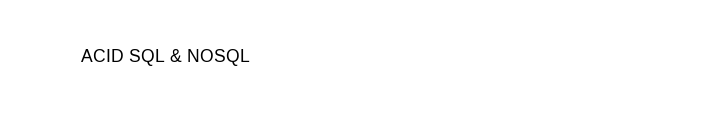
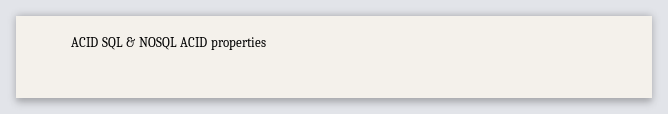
- ACID SQL & NOSQL
+ ACID SQL & NOSQL ACID properties

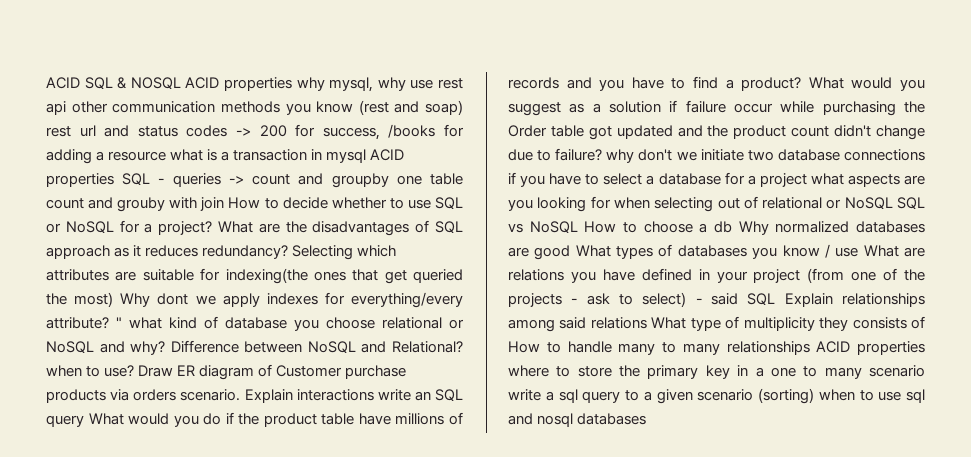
- ACID SQL & NOSQL ACID properties
+ ACID SQL & NOSQL ACID properties why mysql, why use rest api other communication methods you know (rest and soap) rest url and status codes -> 200 for success, /books for adding a resource what is a transaction in mysql ACID properties SQL - queries -> count and groupby one table count and grouby with join How to decide whether to use SQL or NoSQL for a project? What are the disadvantages of SQL approach as it reduces redundancy? Selecting which attributes are suitable for indexing(the ones that get queried the most) Why dont we apply indexes for everything/every attribute? " what kind of database you choose relational or NoSQL and why? Difference between NoSQL and Relational? when to use? Draw ER diagram of Customer purchase products via orders scenario. Explain interactions write an SQL query What would you do if the product table have millions of records and you have to find a product? What would you suggest as a solution if failure occur while purchasing the Order table got updated and the product count didn't change due to failure? why don't we initiate two database connections if you have to select a database for a project what aspects are you looking for when selecting out of relational or NoSQL SQL vs NoSQL How to choose a db Why normalized databases are good What types of databases you know / use What are relations you have defined in your project (from one of the projects - ask to select) - said SQL Explain relationships among said relations What type of multiplicity they consists of How to handle many to many relationships ACID properties where to store the primary key in a one to many scenario write a sql query to a given scenario (sorting) when to use sql and nosql databases

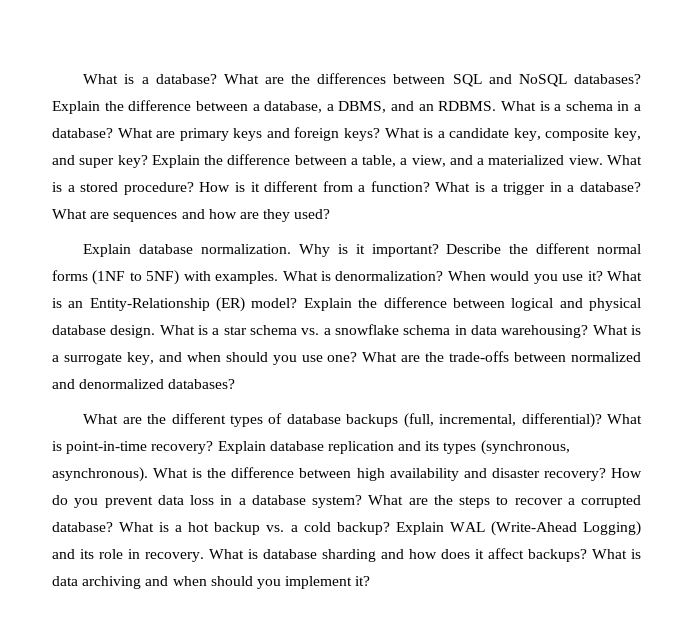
- ACID SQL & NOSQL ACID properties why mysql, why use rest api other communication methods you know (rest and soap) rest url and status codes -> 200 for success, /books for adding a resource what is a transaction in mysql ACID properties SQL - queries -> count and groupby one table count and grouby with join How to decide whether to use SQL or NoSQL for a project? What are the disadvantages of SQL approach as it reduces redundancy? Selecting which attributes are suitable for indexing(the ones that get queried the most) Why dont we apply indexes for everything/every attribute? " what kind of database you choose relational or NoSQL and why? Difference between NoSQL and Relational? when to use? Draw ER diagram of Customer purchase products via orders scenario. Explain interactions write an SQL query What would you do if the product table have millions of records and you have to find a product? What would you suggest as a solution if failure occur while purchasing the Order table got updated and the product count didn't change due to failure? why don't we initiate two database connections if you have to select a database for a project what aspects are you looking for when selecting out of relational or NoSQL SQL vs NoSQL How to choose a db Why normalized databases are good What types of databases you know / use What are relations you have defined in your project (from one of the projects - ask to select) - said SQL Explain relationships among said relations What type of multiplicity they consists of How to handle many to many relationships ACID properties where to store the primary key in a one to many scenario write a sql query to a given scenario (sorting) when to use sql and nosql databases
+ What is a database? What are the differences between SQL and NoSQL databases? Explain the difference between a database, a DBMS, and an RDBMS. What is a schema in a database? What are primary keys and foreign keys? What is a candidate key, composite key, and super key? Explain the difference between a table, a view, and a materialized view. What is a stored procedure? How is it different from a function? What is a trigger in a database? What are sequences and how are they used?
+ Explain database normalization. Why is it important? Describe the different normal forms (1NF to 5NF) with examples. What is denormalization? When would you use it? What is an Entity-Relationship (ER) model? Explain the difference between logical and physical database design. What is a star schema vs. a snowflake schema in data warehousing? What is a surrogate key, and when should you use one? What are the trade-offs between normalized and denormalized databases?
+ What are the different types of database backups (full, incremental, differential)? What is point-in-time recovery? Explain database replication and its types (synchronous, asynchronous). What is the difference between high availability and disaster recovery? How do you prevent data loss in a database system? What are the steps to recover a corrupted database? What is a hot backup vs. a cold backup? Explain WAL (Write-Ahead Logging) and its role in recovery. What is database sharding and how does it affect backups? What is data archiving and when should you implement it?

